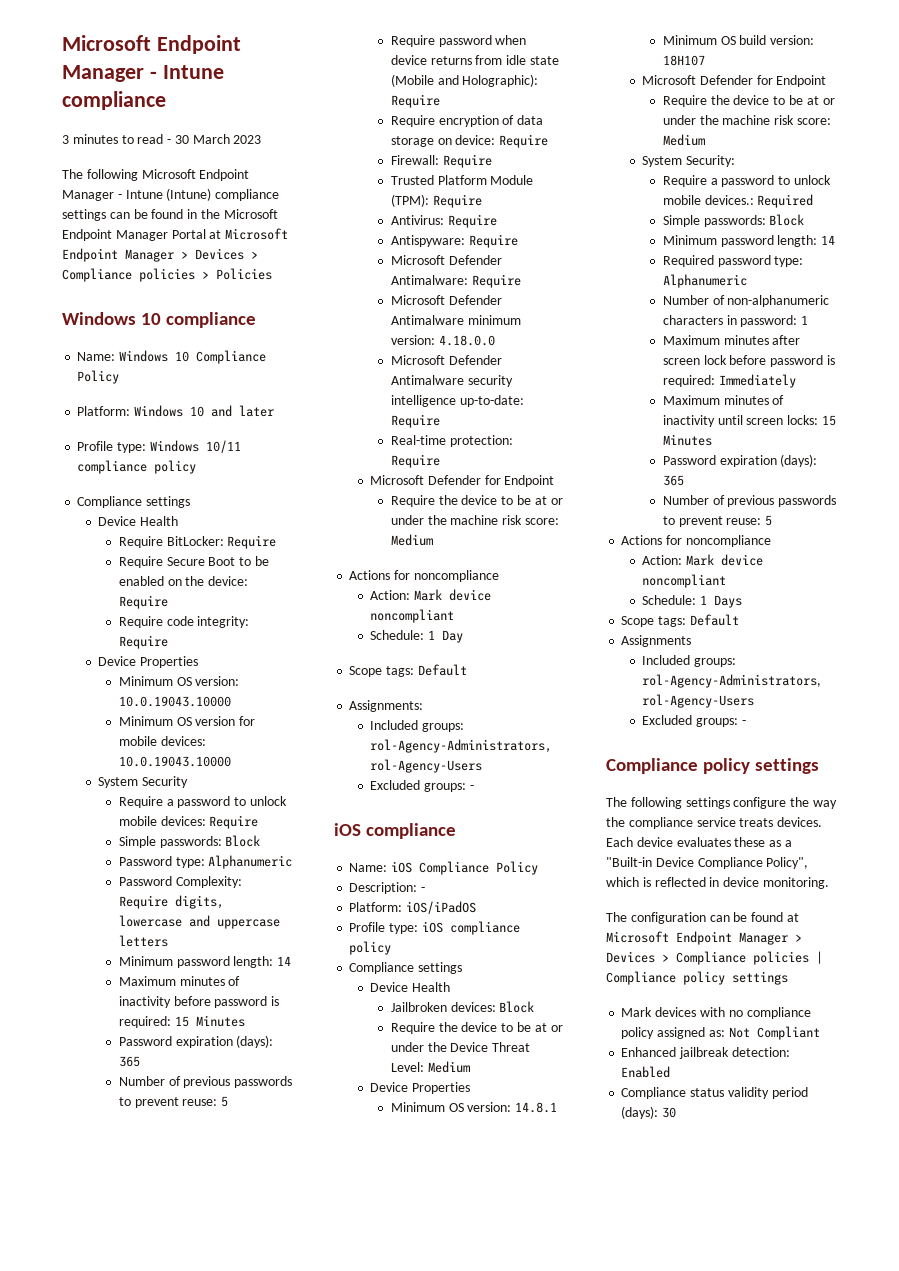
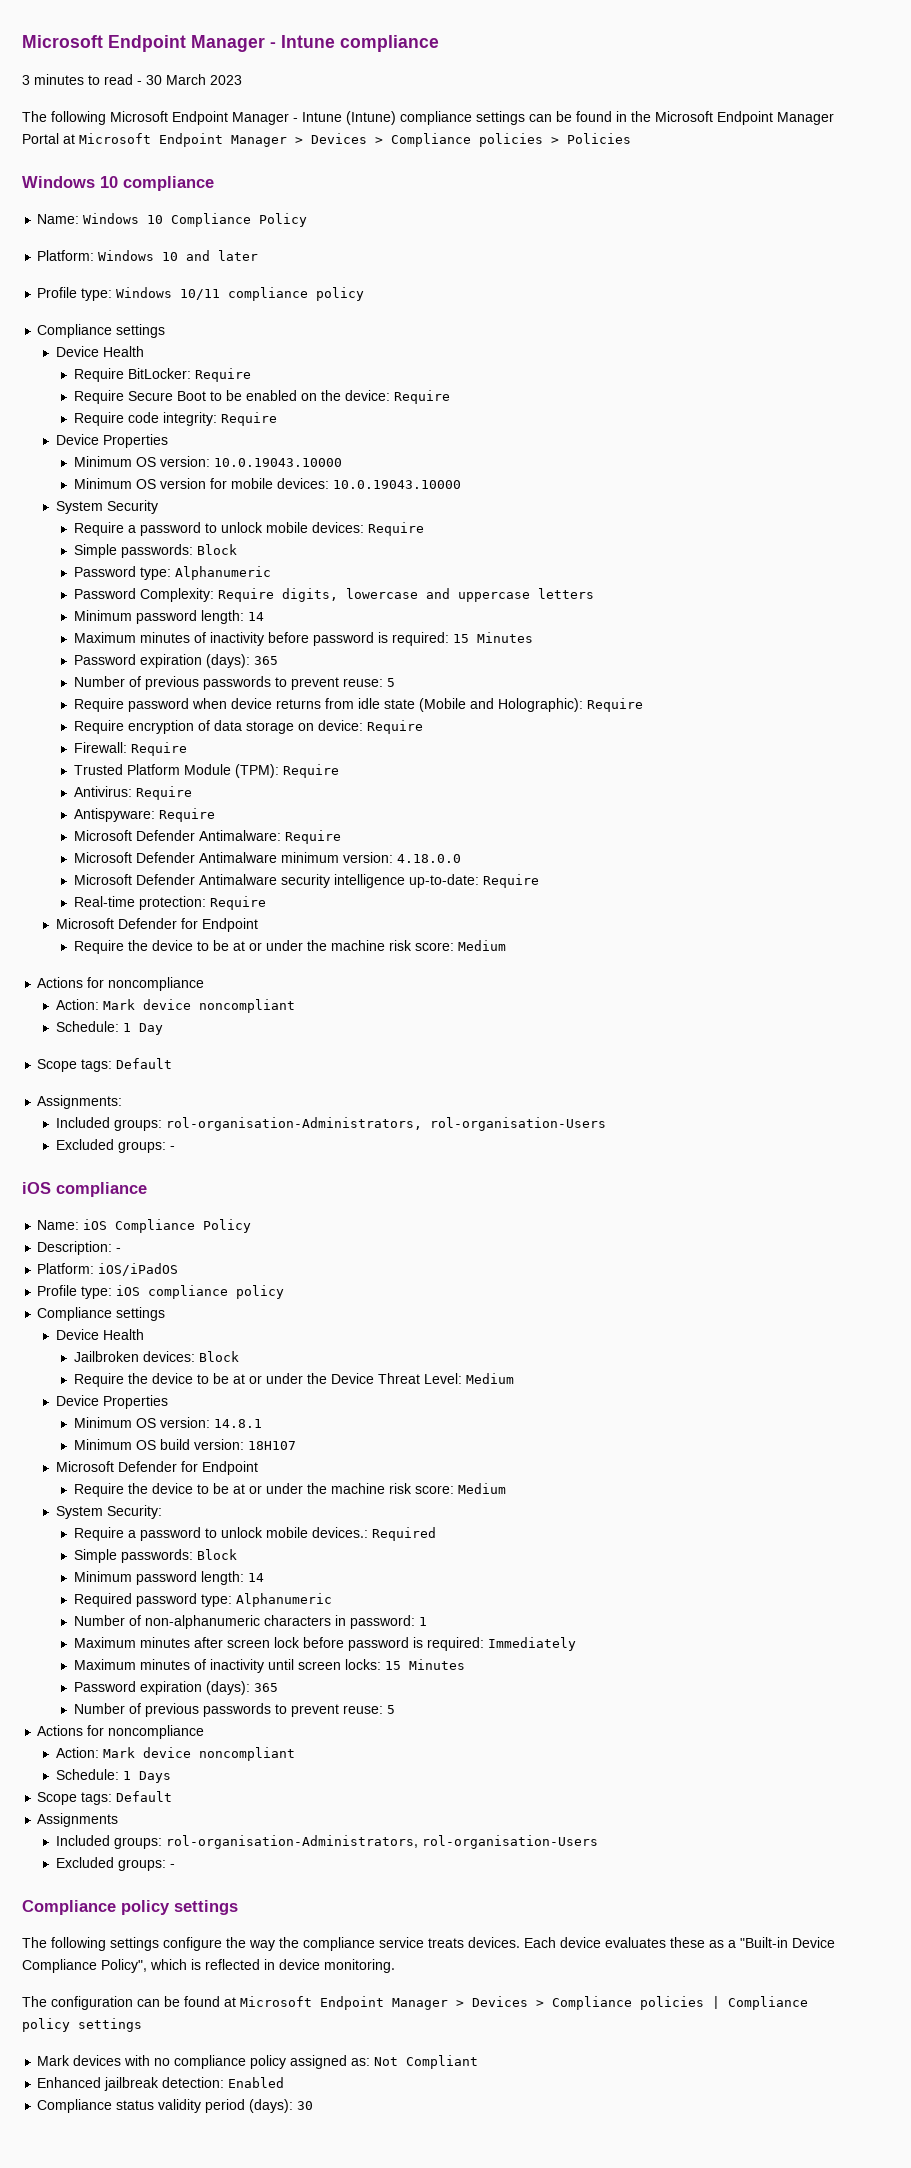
  Assignments:
- Included groups: rol-Agency-Administrators, rol-Agency-Users
+ Included groups: rol-organisation-Administrators, rol-organisation-Users
  Assignments
- Included groups: rol-Agency-Administrators, rol-Agency-Users
+ Included groups: rol-organisation-Administrators, rol-organisation-Users

